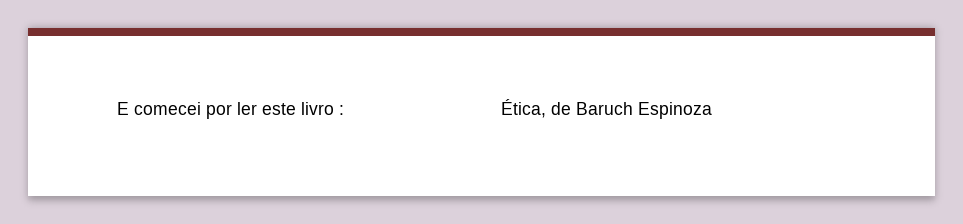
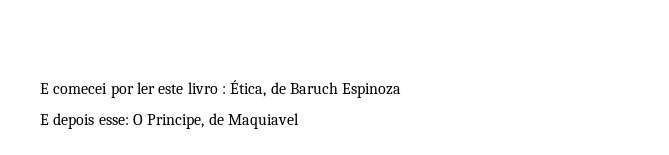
- E comecei por ler este livro :
- Ética, de Baruch Espinoza
+ E comecei por ler este livro : Ética, de Baruch Espinoza
+ E depois esse: O Principe, de Maquiavel

